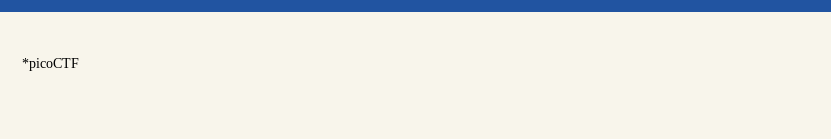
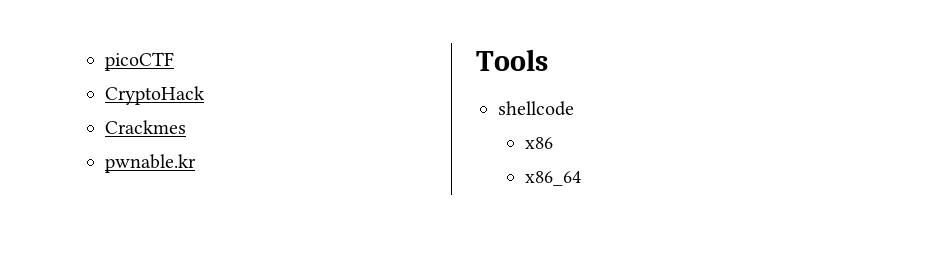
- *picoCTF
+ picoCTF
+ CryptoHack
+ Crackmes
+ pwnable.kr
+ Tools
+ shellcode
+ x86
+ x86_64

